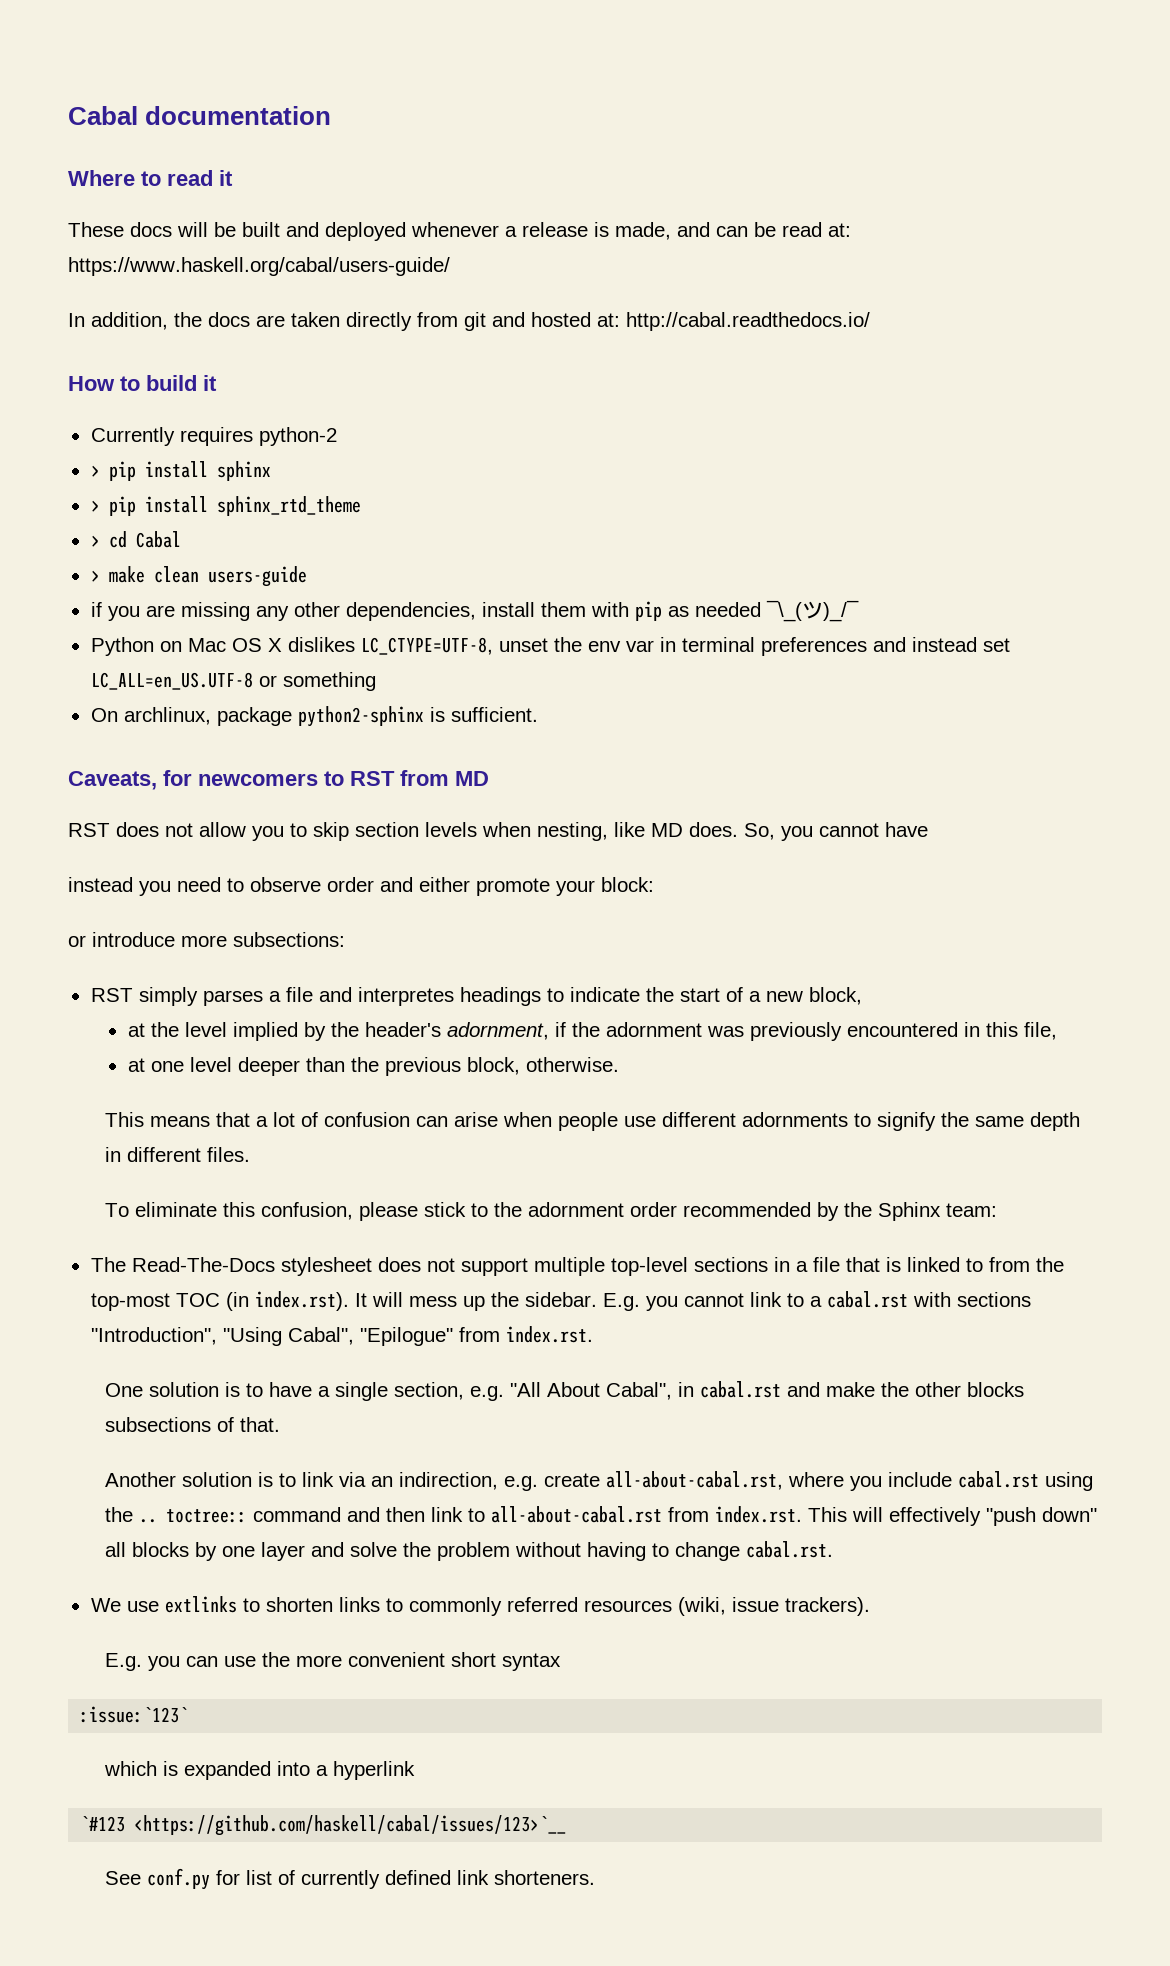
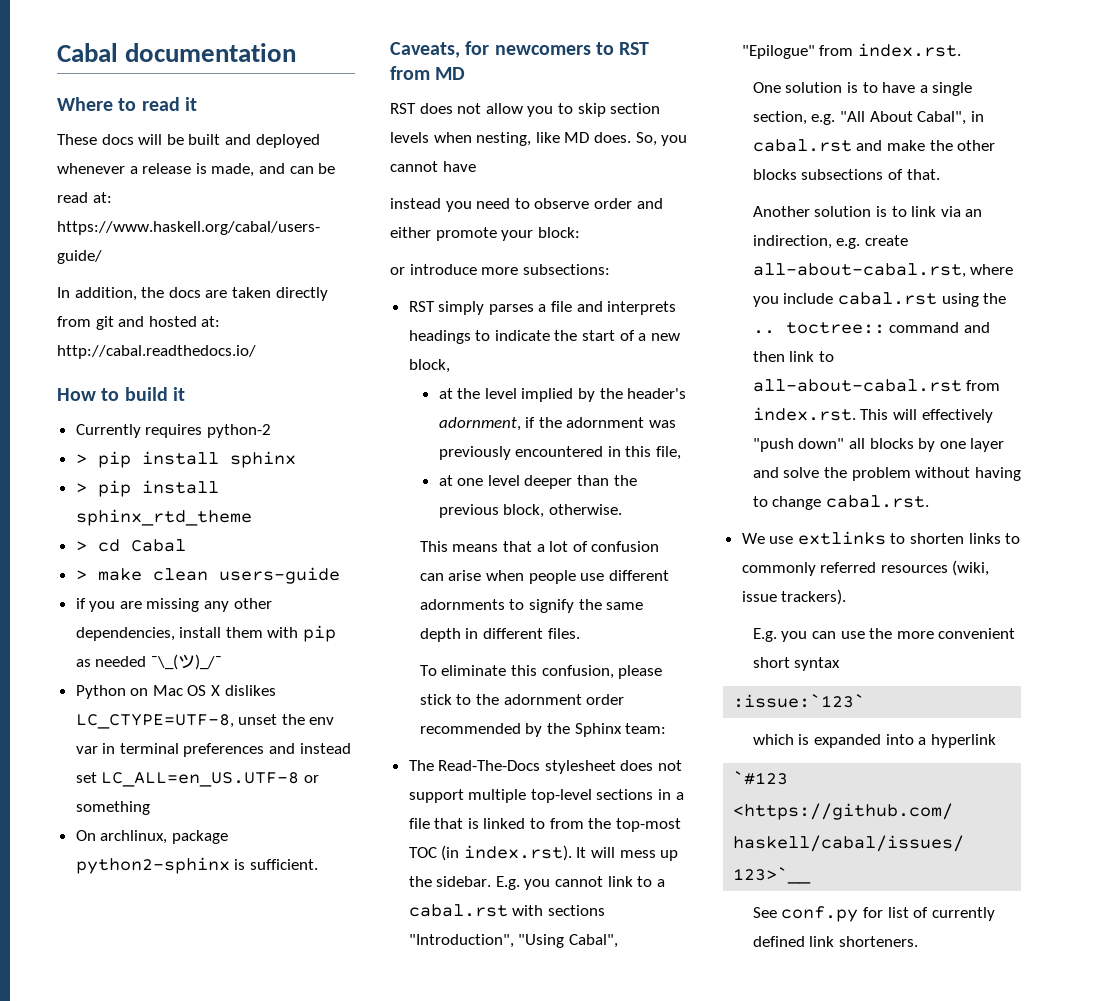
- RST simply parses a file and interpretes headings to indicate the start of a new block,
+ RST simply parses a file and interprets headings to indicate the start of a new block,

